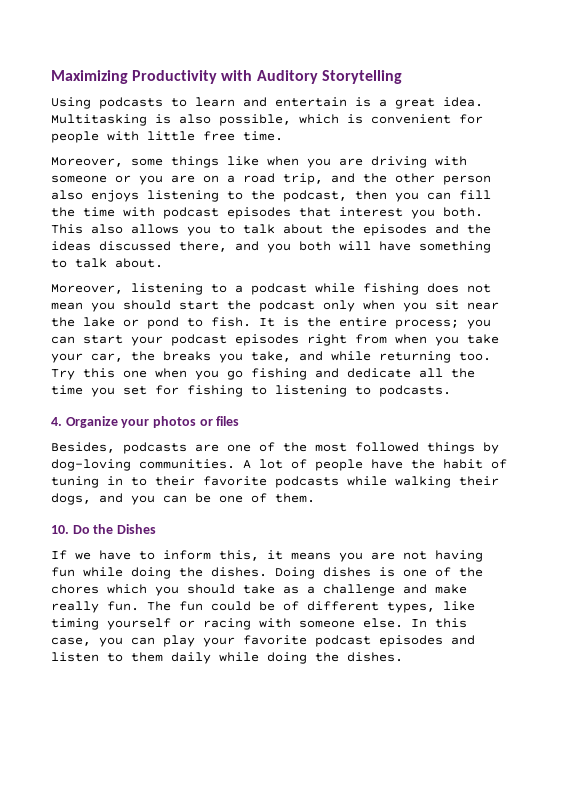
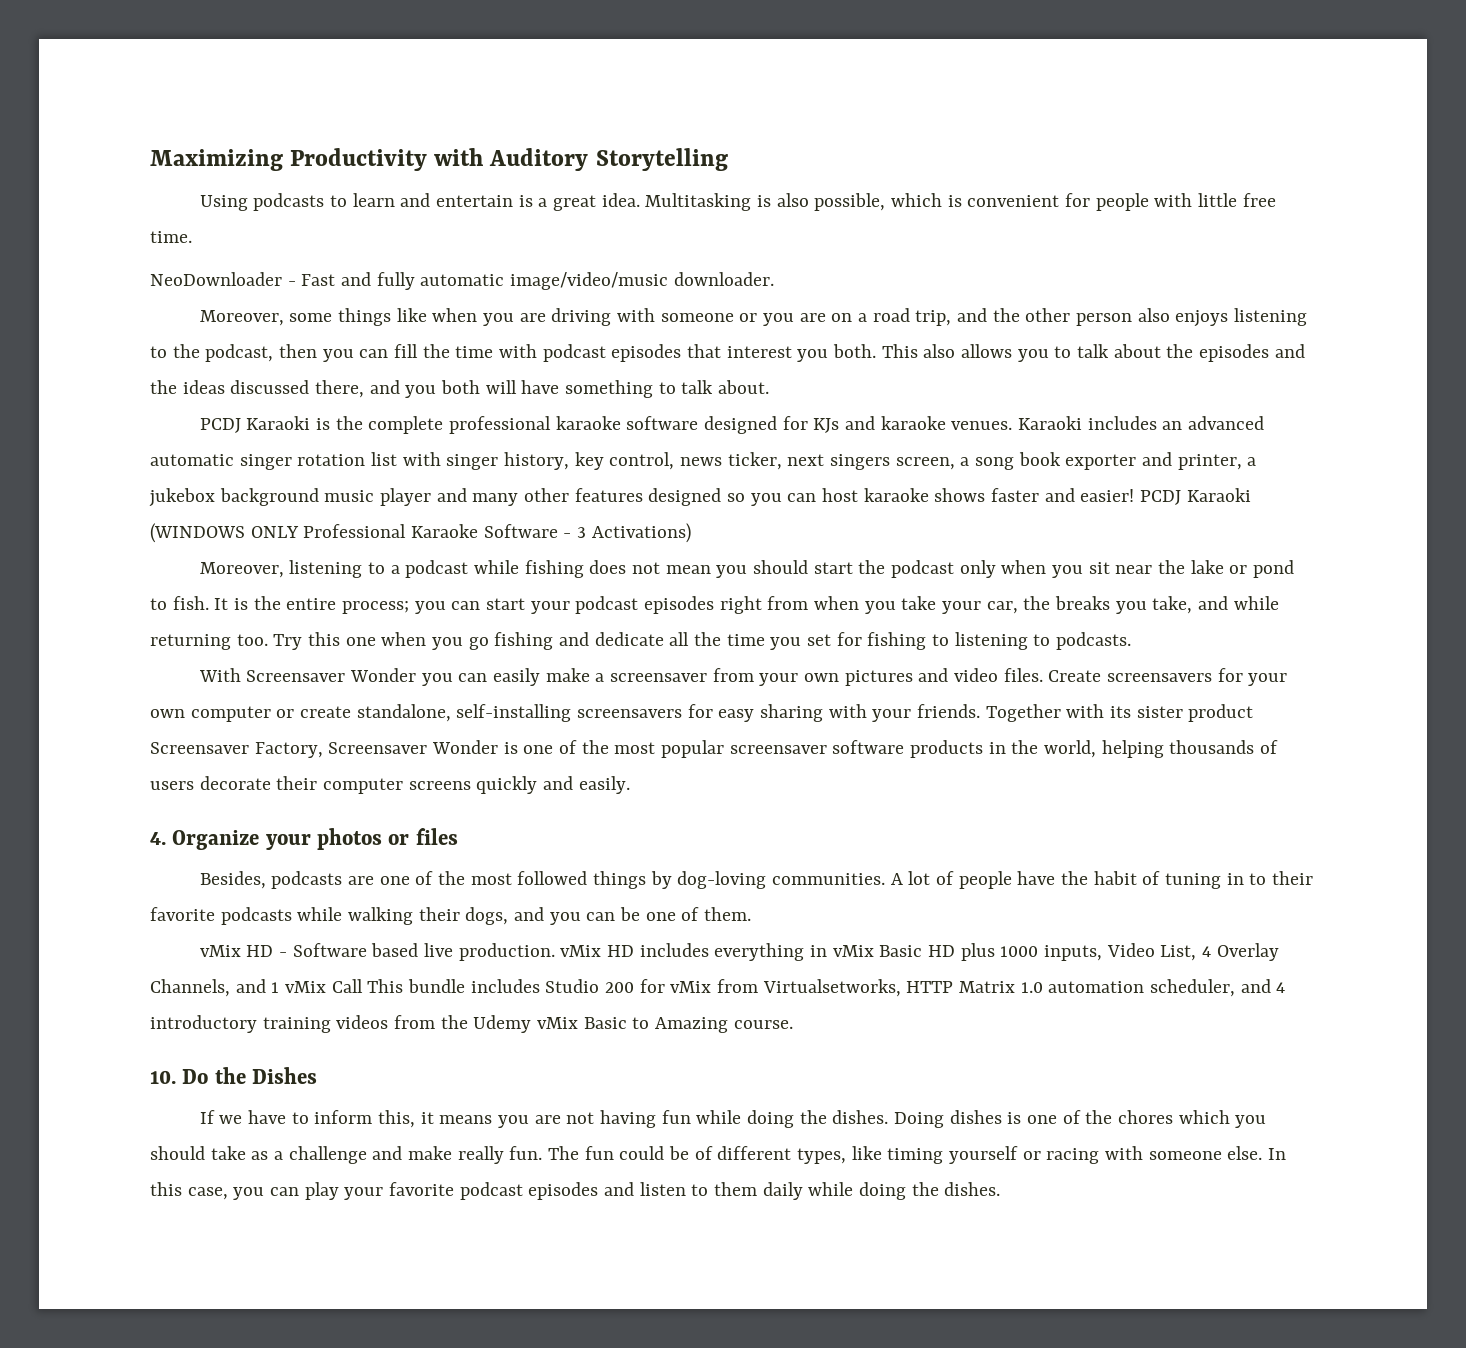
+ NeoDownloader - Fast and fully automatic image/video/music downloader.
+ PCDJ Karaoki is the complete professional karaoke software designed for KJs and karaoke venues. Karaoki includes an advanced automatic singer rotation list with singer history, key control, news ticker, next singers screen, a song book exporter and printer, a jukebox background music player and many other features designed so you can host karaoke shows faster and easier! PCDJ Karaoki (WINDOWS ONLY Professional Karaoke Software - 3 Activations)
+ With Screensaver Wonder you can easily make a screensaver from your own pictures and video files. Create screensavers for your own computer or create standalone, self-installing screensavers for easy sharing with your friends. Together with its sister product Screensaver Factory, Screensaver Wonder is one of the most popular screensaver software products in the world, helping thousands of users decorate their computer screens quickly and easily.
+ vMix HD - Software based live production. vMix HD includes everything in vMix Basic HD plus 1000 inputs, Video List, 4 Overlay Channels, and 1 vMix Call This bundle includes Studio 200 for vMix from Virtualsetworks, HTTP Matrix 1.0 automation scheduler, and 4 introductory training videos from the Udemy vMix Basic to Amazing course.

